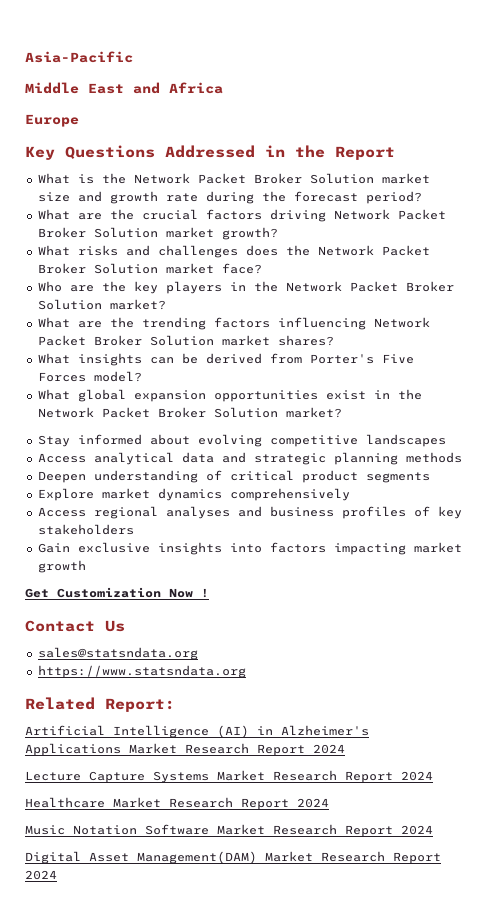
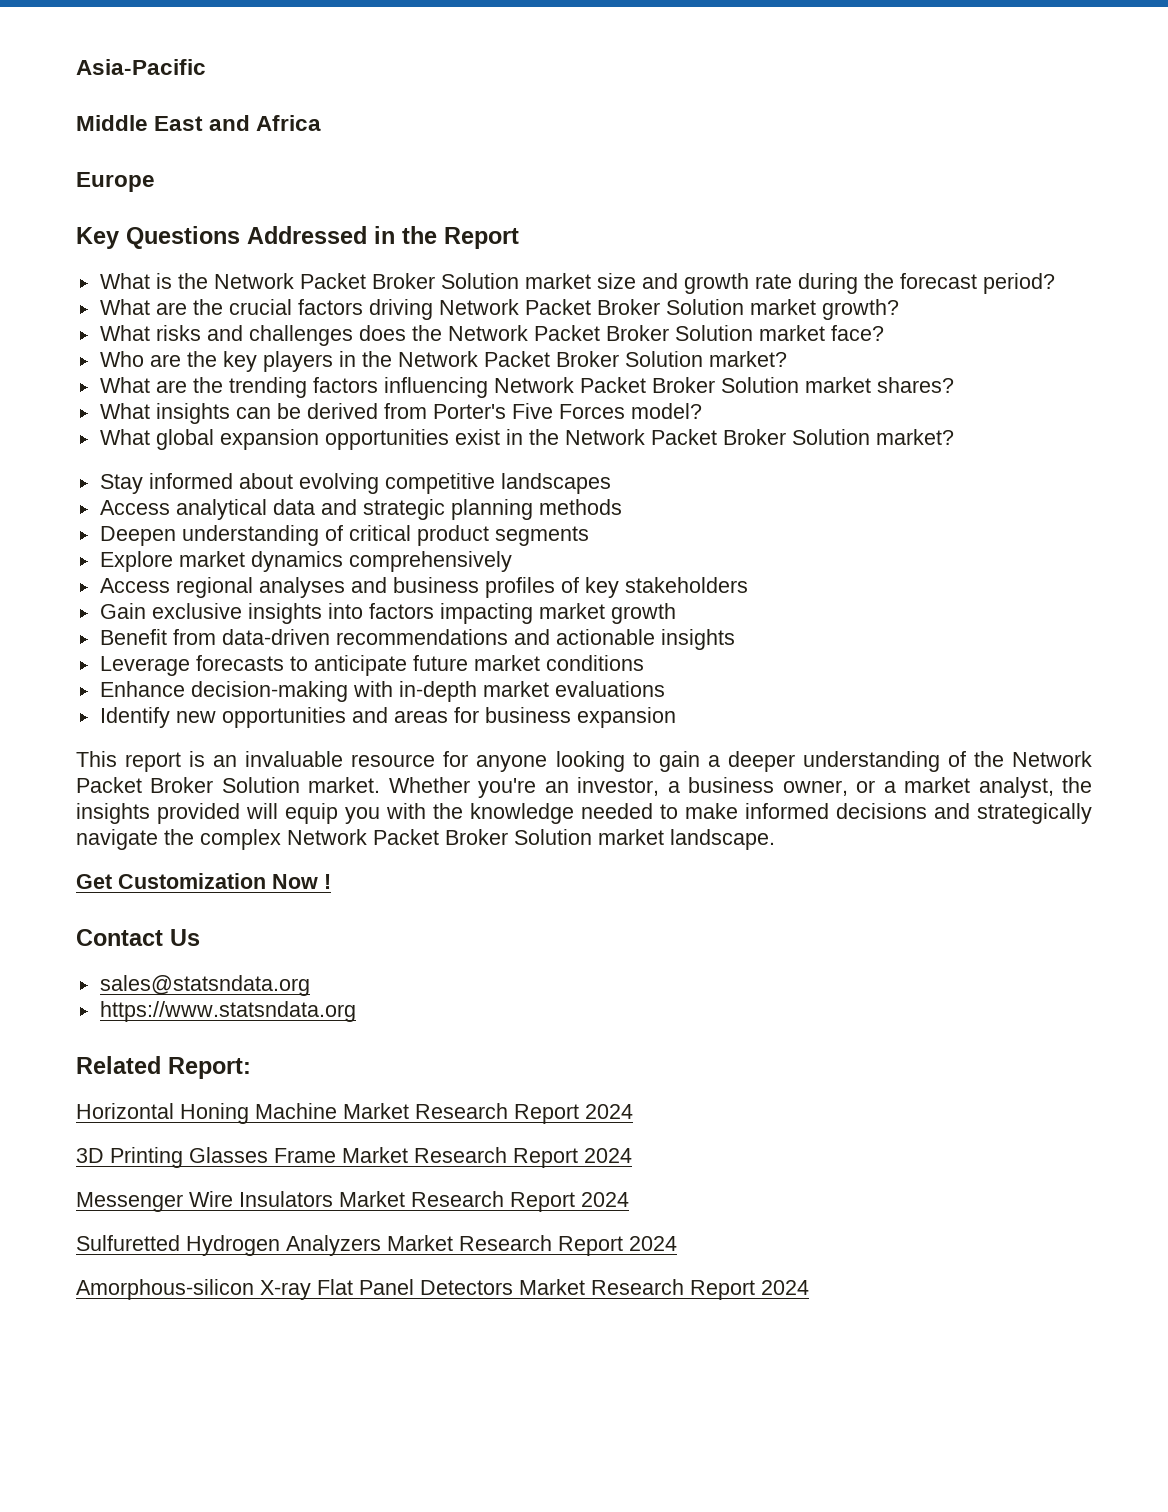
+ Benefit from data-driven recommendations and actionable insights
+ Leverage forecasts to anticipate future market conditions
+ Enhance decision-making with in-depth market evaluations
+ Identify new opportunities and areas for business expansion
+ This report is an invaluable resource for anyone looking to gain a deeper understanding of the Network Packet Broker Solution market. Whether you're an investor, a business owner, or a market analyst, the insights provided will equip you with the knowledge needed to make informed decisions and strategically navigate the complex Network Packet Broker Solution market landscape.
- Artificial Intelligence (AI) in Alzheimer's Applications Market Research Report 2024
- Lecture Capture Systems Market Research Report 2024
- Healthcare Market Research Report 2024
- Music Notation Software Market Research Report 2024
- Digital Asset Management(DAM) Market Research Report 2024
+ Horizontal Honing Machine Market Research Report 2024
+ 3D Printing Glasses Frame Market Research Report 2024
+ Messenger Wire Insulators Market Research Report 2024
+ Sulfuretted Hydrogen Analyzers Market Research Report 2024
+ Amorphous-silicon X-ray Flat Panel Detectors Market Research Report 2024

